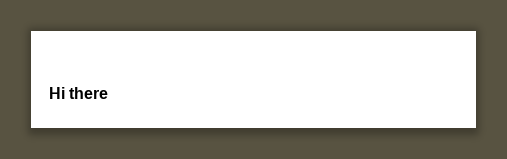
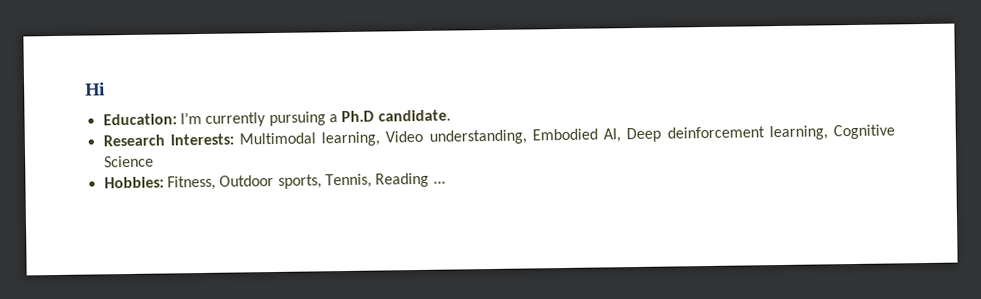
- Hi there
+ Hi
+ Education: I’m currently pursuing a Ph.D candidate.
+ Research Interests: Multimodal learning, Video understanding, Embodied AI, Deep deinforcement learning, Cognitive Science
+ Hobbies: Fitness, Outdoor sports, Tennis, Reading ...

